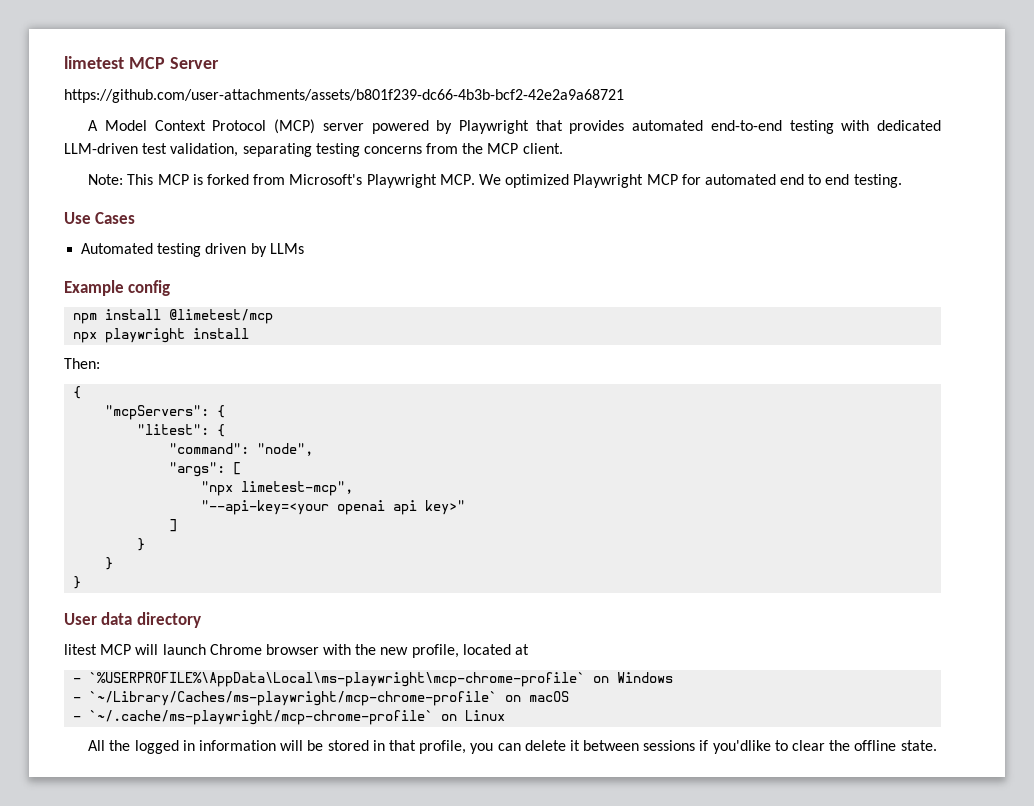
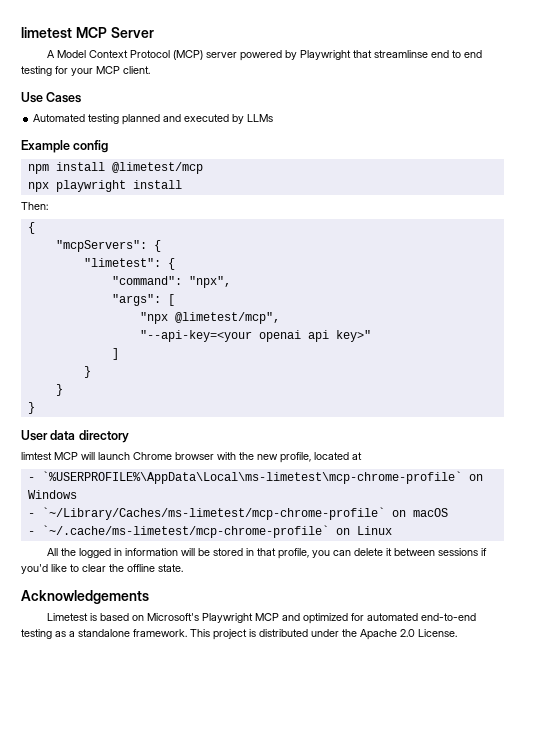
- https://github.com/user-attachments/assets/b801f239-dc66-4b3b-bcf2-42e2a9a68721
- A Model Context Protocol (MCP) server powered by Playwright that provides automated end-to-end testing with dedicated LLM-driven test validation, separating testing concerns from the MCP client.
- Note: This MCP is forked from Microsoft's Playwright MCP. We optimized Playwright MCP for automated end to end testing.
+ A Model Context Protocol (MCP) server powered by Playwright that streamlinse end to end testing for your MCP client.
- Automated testing driven by LLMs
+ Automated testing planned and executed by LLMs
- "litest": {
+ "limetest": {
- "command": "node",
+ "command": "npx",
- "npx limetest-mcp",
+ "npx @limetest/mcp",
- litest MCP will launch Chrome browser with the new profile, located at
+ limtest MCP will launch Chrome browser with the new profile, located at
- - `%USERPROFILE%\AppData\Local\ms-playwright\mcp-chrome-profile` on Windows
+ - `%USERPROFILE%\AppData\Local\ms-limetest\mcp-chrome-profile` on Windows
- - `~/Library/Caches/ms-playwright/mcp-chrome-profile` on macOS
+ - `~/Library/Caches/ms-limetest/mcp-chrome-profile` on macOS
- - `~/.cache/ms-playwright/mcp-chrome-profile` on Linux
+ - `~/.cache/ms-limetest/mcp-chrome-profile` on Linux
- All the logged in information will be stored in that profile, you can delete it between sessions if you'dlike to clear the offline state.
+ All the logged in information will be stored in that profile, you can delete it between sessions if you'd like to clear the offline state.
+ Acknowledgements
+ Limetest is based on Microsoft's Playwright MCP and optimized for automated end-to-end testing as a standalone framework. This project is distributed under the Apache 2.0 License.

